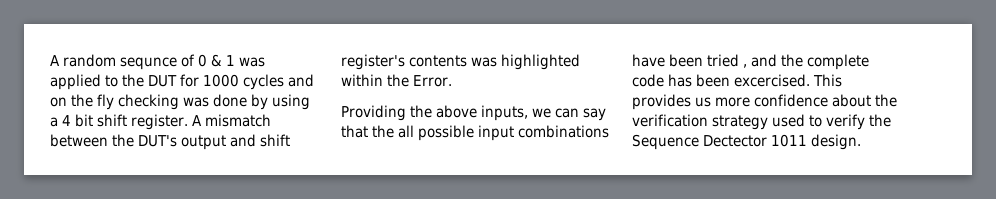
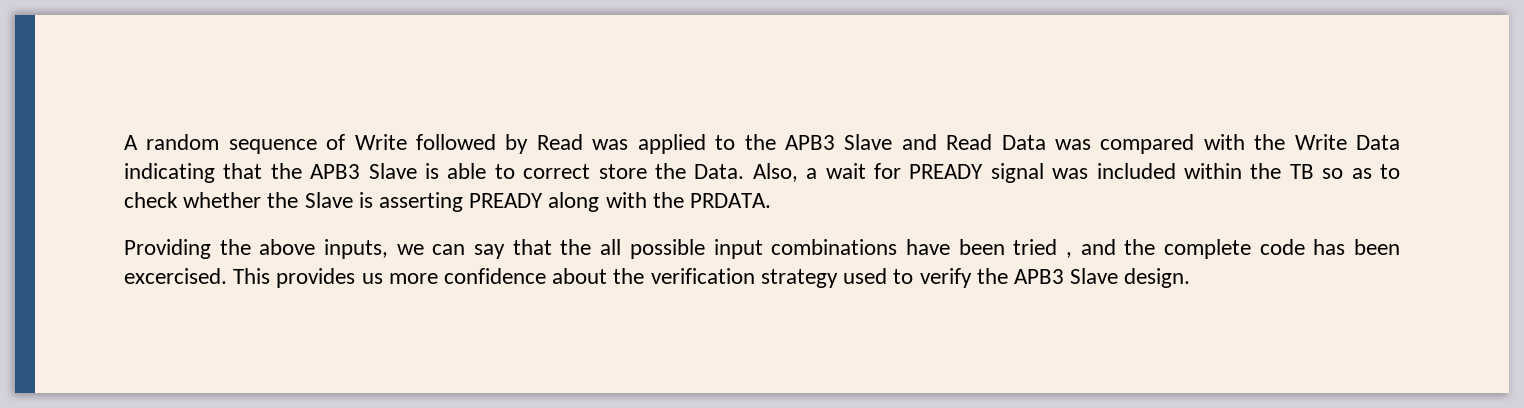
- A random sequnce of 0 & 1 was applied to the DUT for 1000 cycles and on the fly checking was done by using a 4 bit shift register. A mismatch between the DUT's output and shift register's contents was highlighted within the Error.
+ A random sequence of Write followed by Read was applied to the APB3 Slave and Read Data was compared with the Write Data indicating that the APB3 Slave is able to correct store the Data. Also, a wait for PREADY signal was included within the TB so as to check whether the Slave is asserting PREADY along with the PRDATA.
- This provides us more confidence about the verification strategy used to verify the Sequence Dectector 1011 design.
+ This provides us more confidence about the verification strategy used to verify the APB3 Slave design.

